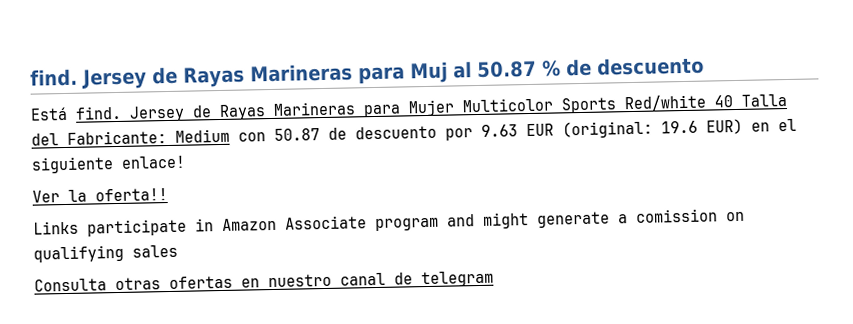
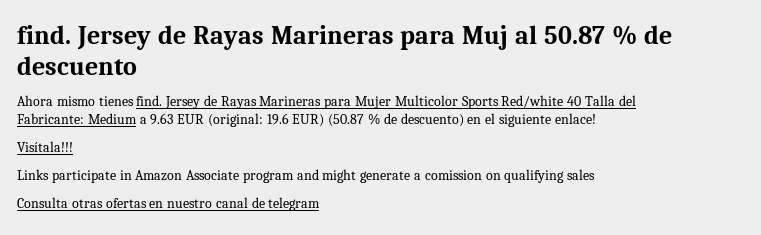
- Está find.
+ Ahora mismo tienes find.
- Jersey de Rayas Marineras para Mujer Multicolor Sports Red/white 40 Talla del Fabricante: Medium con 50.87 de descuento por 9.63 EUR (original: 19.6 EUR) en el siguiente enlace!
+ Jersey de Rayas Marineras para Mujer Multicolor Sports Red/white 40 Talla del Fabricante: Medium a 9.63 EUR (original: 19.6 EUR) (50.87 % de descuento) en el siguiente enlace!
- Ver la oferta!!
+ Visítala!!!

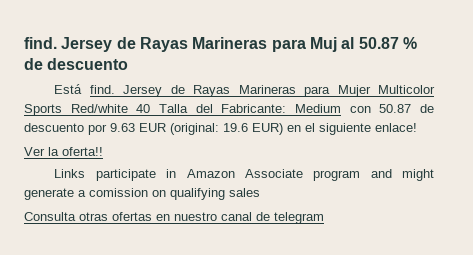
- Ahora mismo tienes find.
+ Está find.
- Jersey de Rayas Marineras para Mujer Multicolor Sports Red/white 40 Talla del Fabricante: Medium a 9.63 EUR (original: 19.6 EUR) (50.87 % de descuento) en el siguiente enlace!
+ Jersey de Rayas Marineras para Mujer Multicolor Sports Red/white 40 Talla del Fabricante: Medium con 50.87 de descuento por 9.63 EUR (original: 19.6 EUR) en el siguiente enlace!
- Visítala!!!
+ Ver la oferta!!

